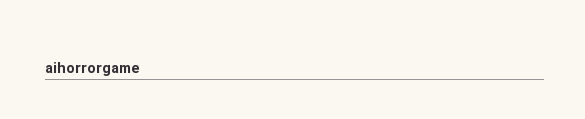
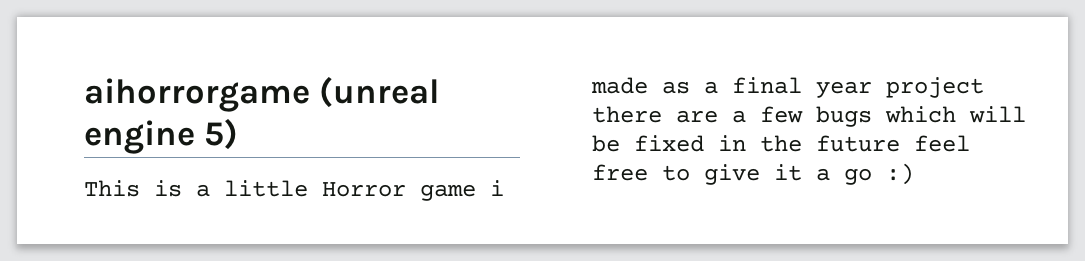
- aihorrorgame
+ aihorrorgame (unreal engine 5)
+ This is a little Horror game i made as a final year project there are a few bugs which will be fixed in the future feel free to give it a go :)

